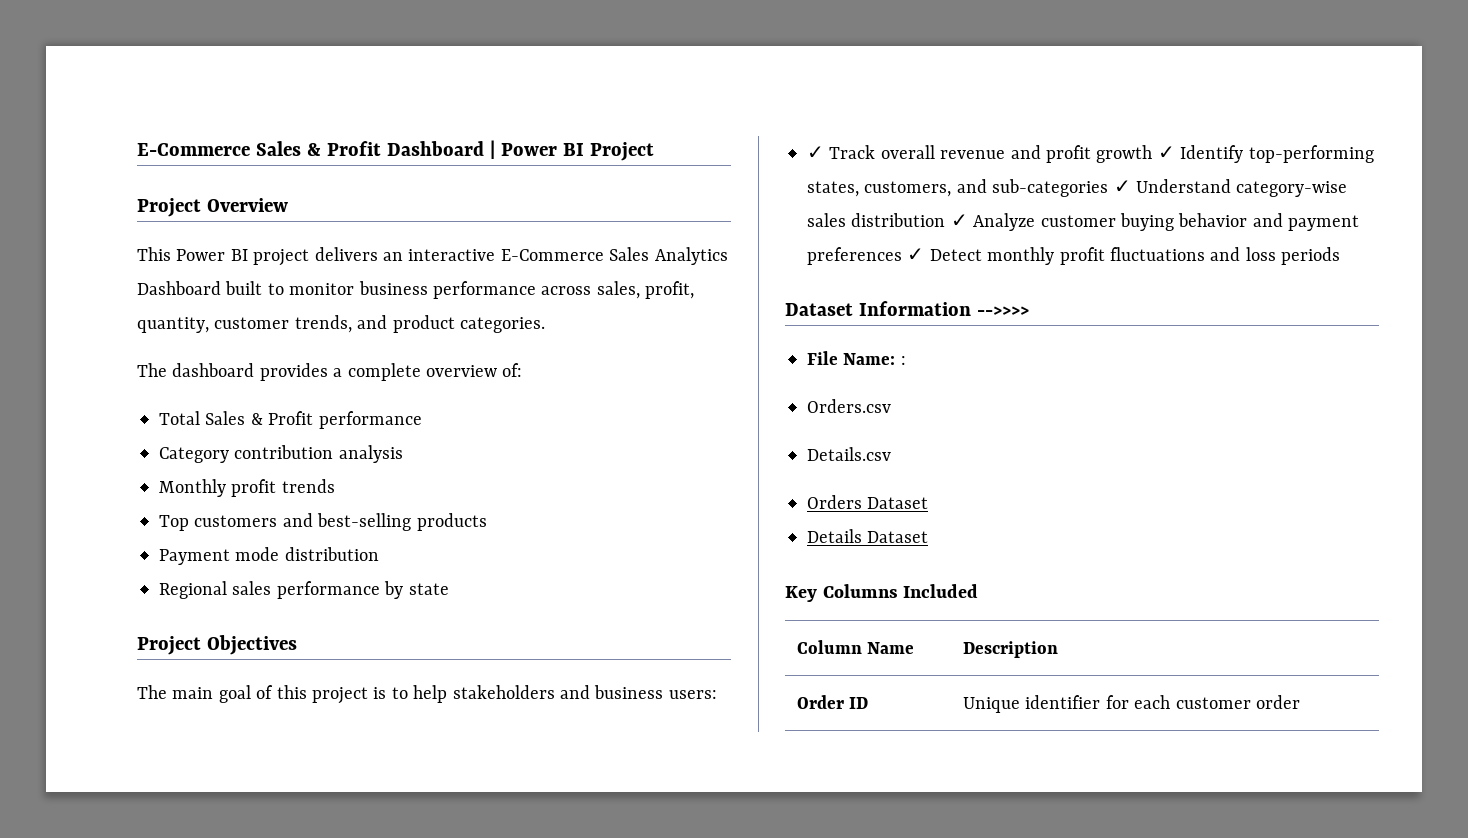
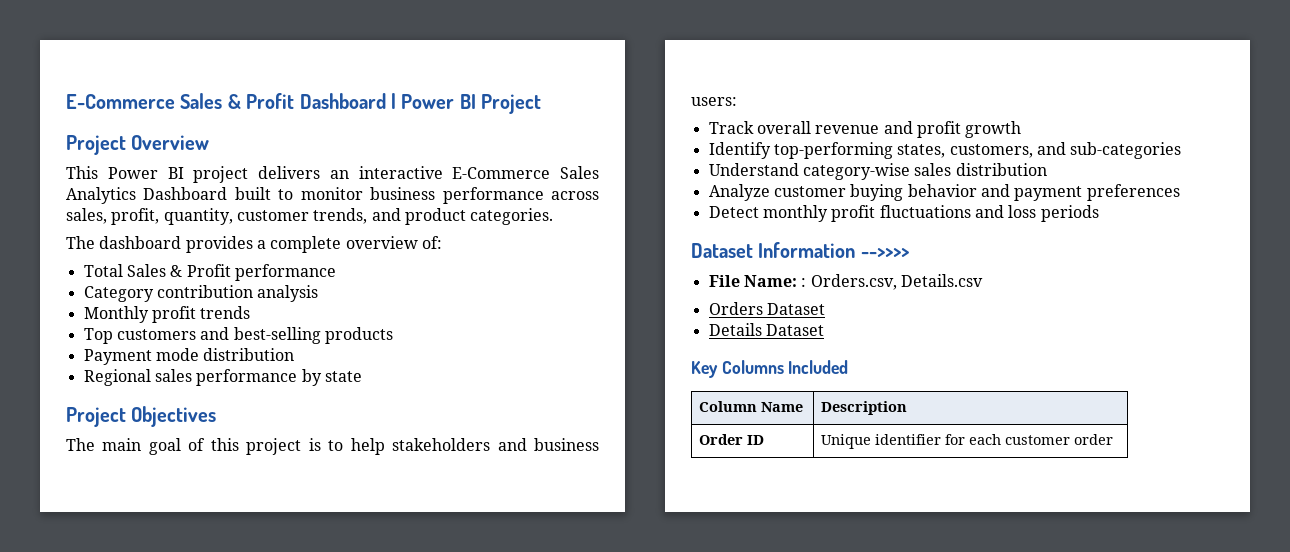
- ✓ Track overall revenue and profit growth ✓ Identify top-performing states, customers, and sub-categories ✓ Understand category-wise sales distribution ✓ Analyze customer buying behavior and payment preferences ✓ Detect monthly profit fluctuations and loss periods
+ Track overall revenue and profit growth
+ Identify top-performing states, customers, and sub-categories
+ Understand category-wise sales distribution
+ Analyze customer buying behavior and payment preferences
+ Detect monthly profit fluctuations and loss periods
- File Name: :
- Orders.csv
- Details.csv
+ File Name: : Orders.csv, Details.csv

